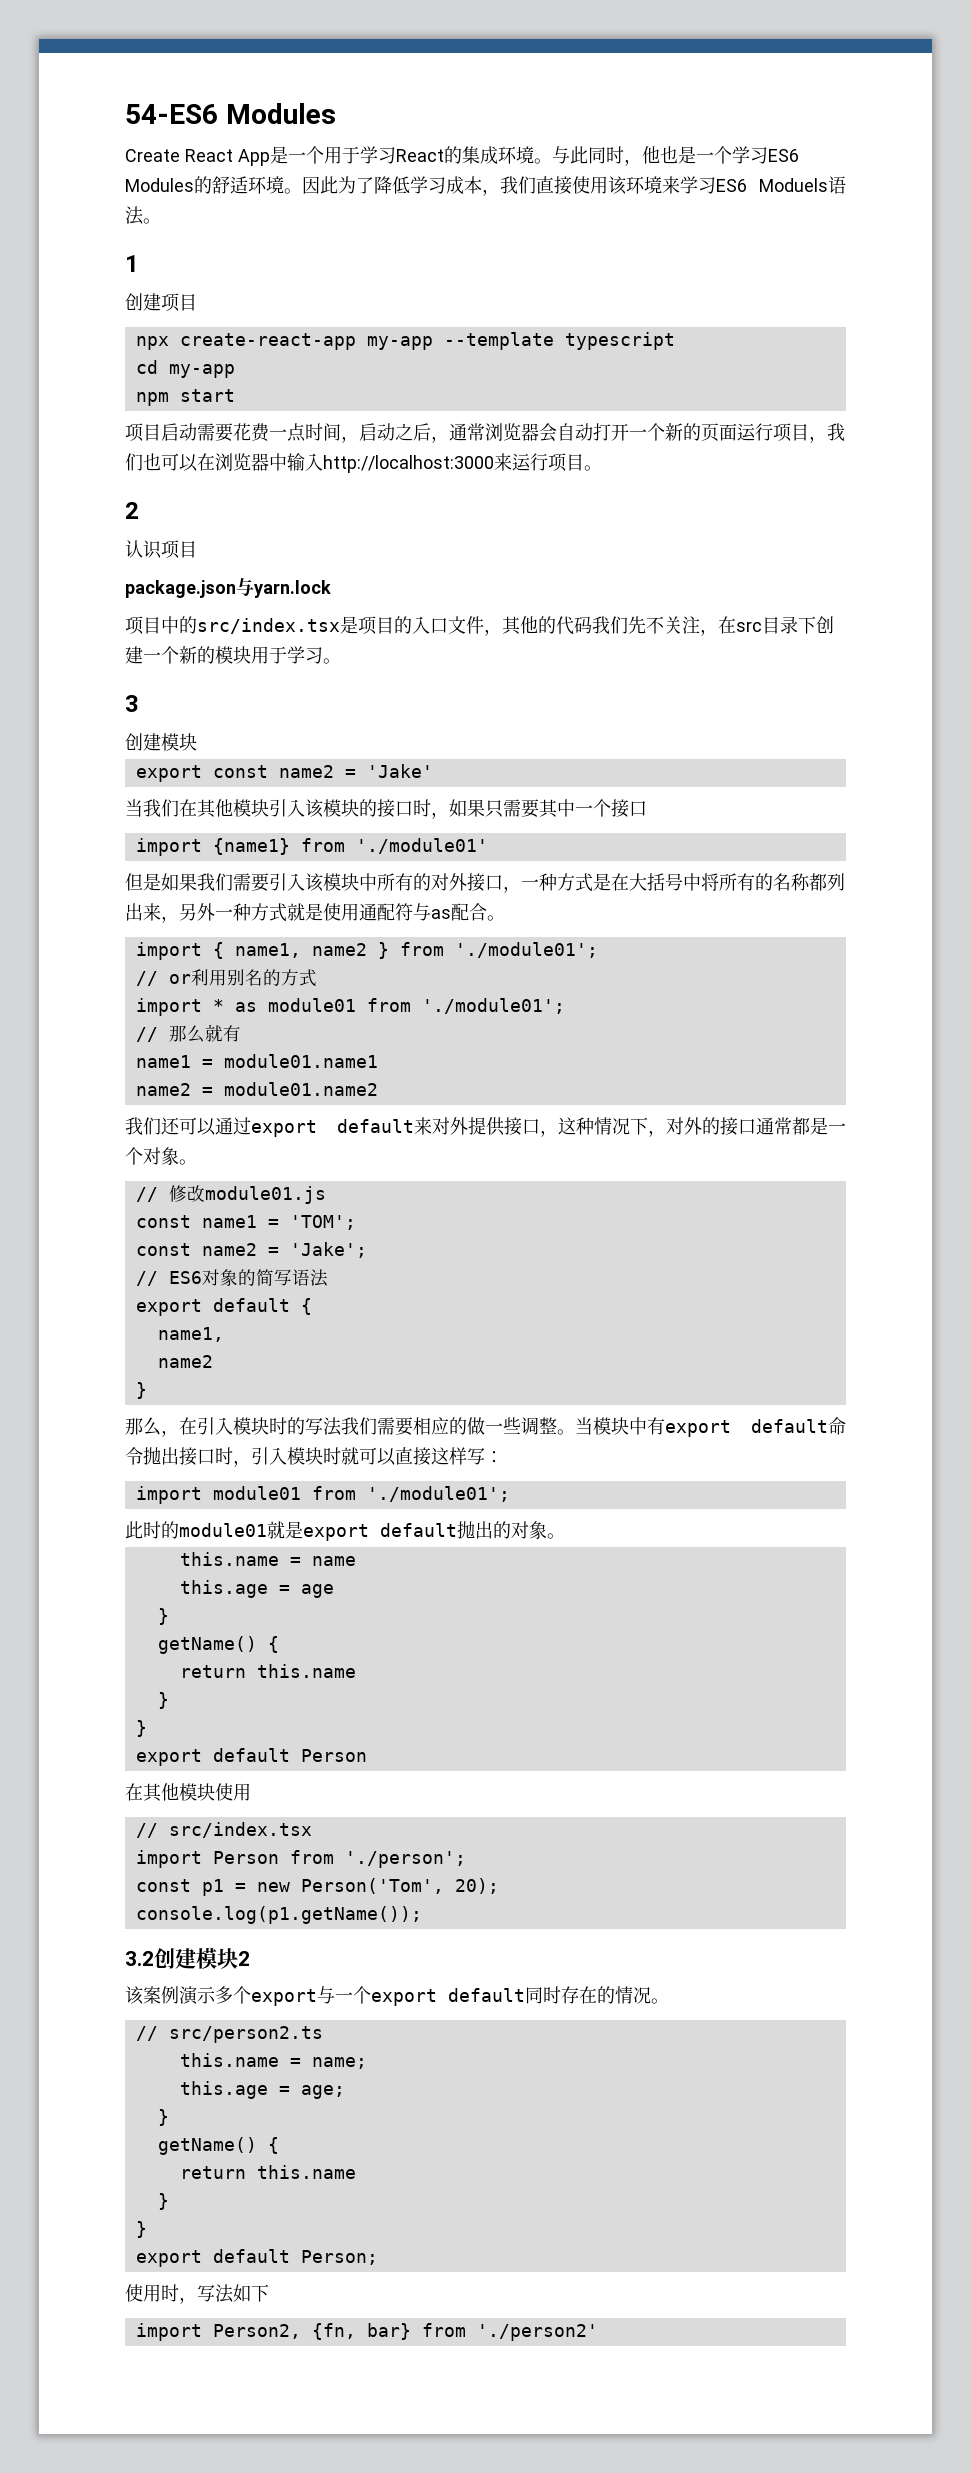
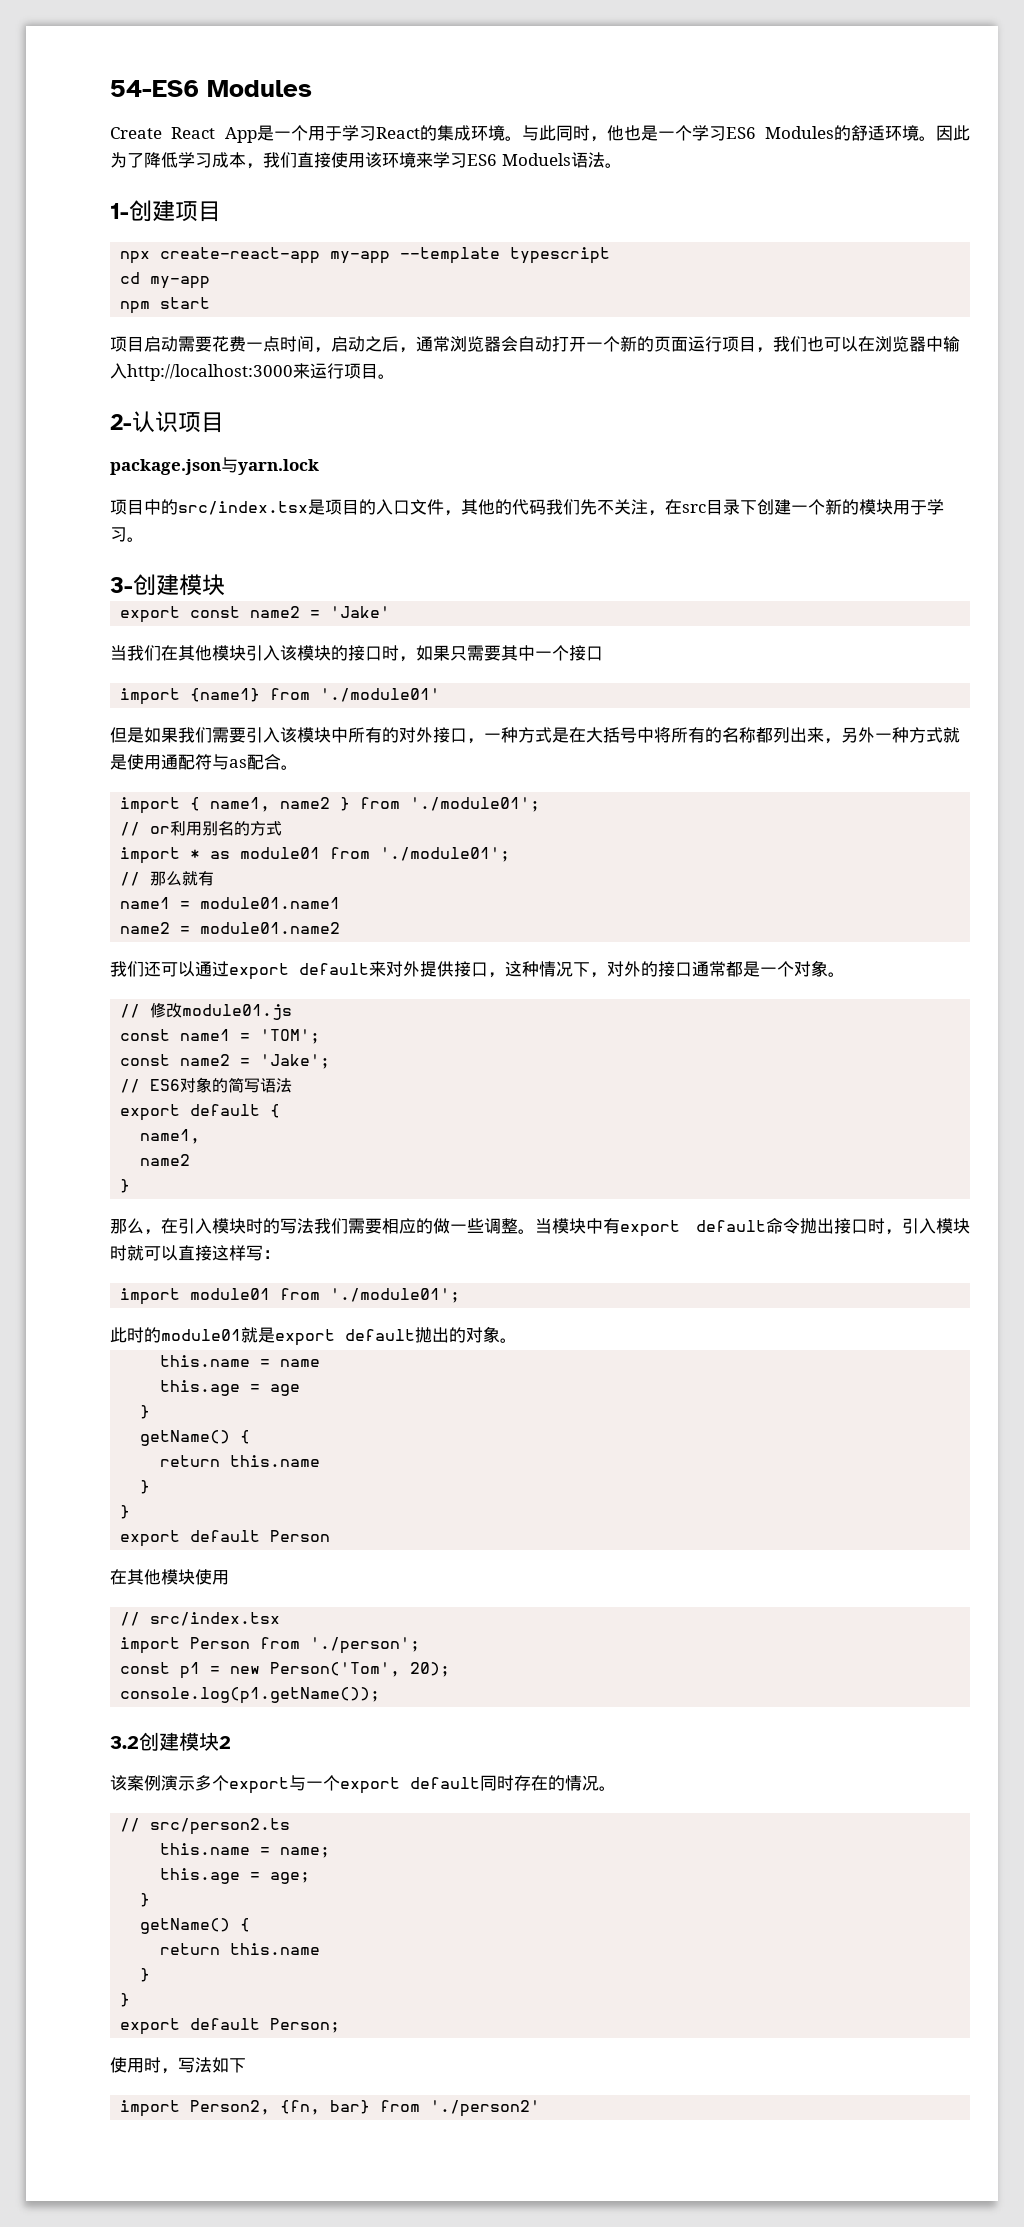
- 1
- 创建项目
+ 1-创建项目
  项目启动需要花费一点时间，启动之后，通常浏览器会自动打开一个新的页面运行项目，我们也可以在浏览器中输入http://localhost:3000来运行项目。
- 2
- 认识项目
+ 2-认识项目
- 3
- 创建模块
+ 3-创建模块

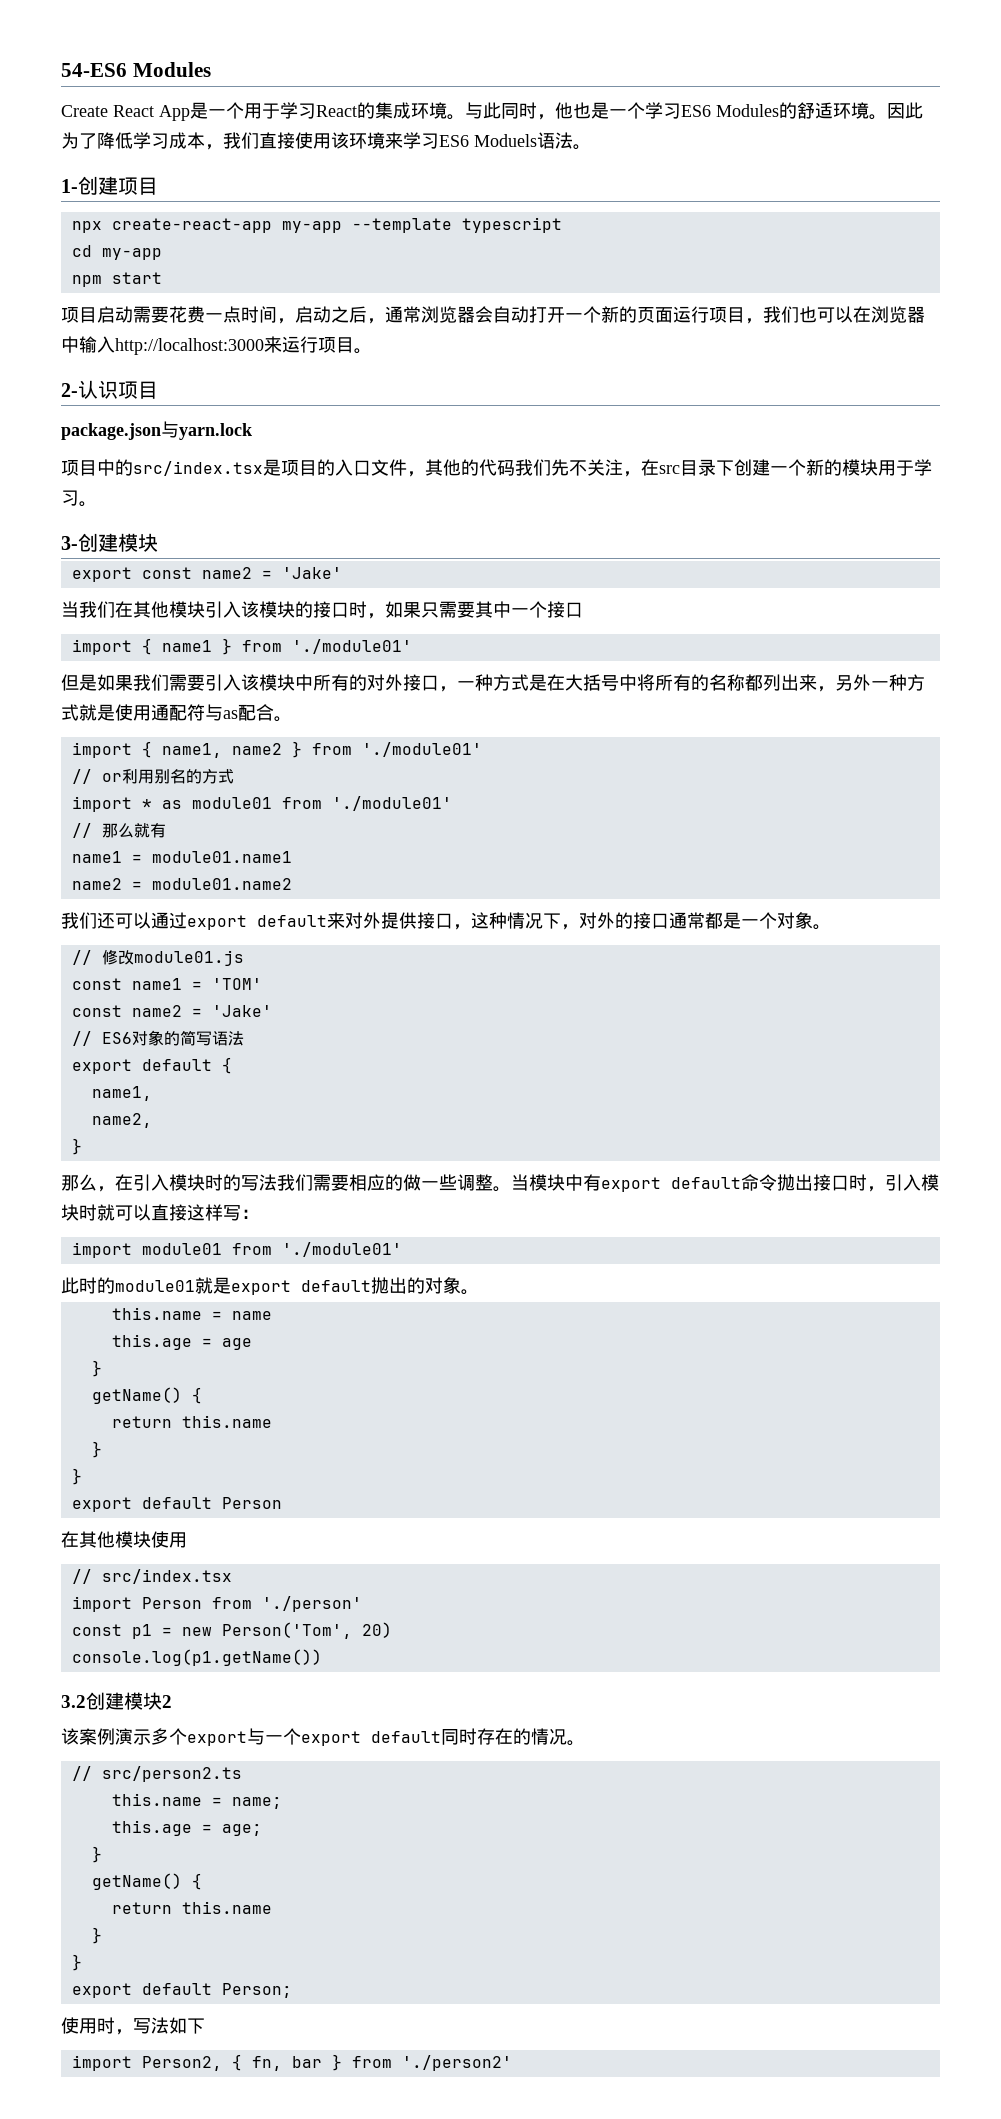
- import {name1} from './module01'
+ import { name1 } from './module01'
- import { name1, name2 } from './module01';
+ import { name1, name2 } from './module01'
- import * as module01 from './module01';
+ import * as module01 from './module01'
- const name1 = 'TOM';
- const name2 = 'Jake';
+ const name1 = 'TOM'
+ const name2 = 'Jake'
  export default {
  name1,
- name2
+ name2,
- import module01 from './module01';
+ import module01 from './module01'
- import Person from './person';
+ import Person from './person'
- const p1 = new Person('Tom', 20);
- console.log(p1.getName());
+ const p1 = new Person('Tom', 20)
+ console.log(p1.getName())
- import Person2, {fn, bar} from './person2'
+ import Person2, { fn, bar } from './person2'

